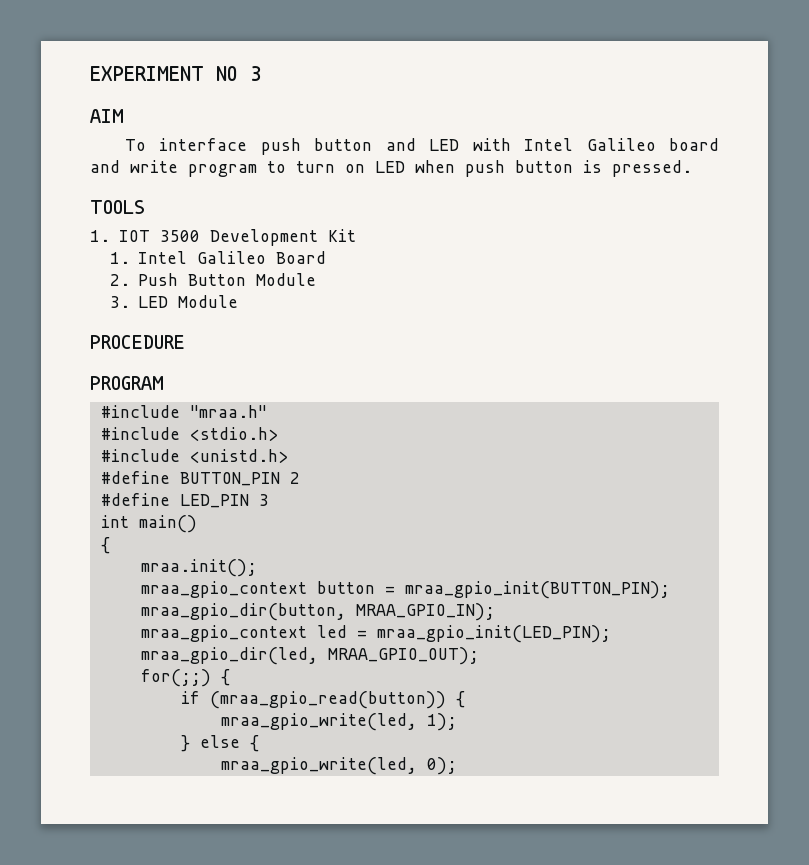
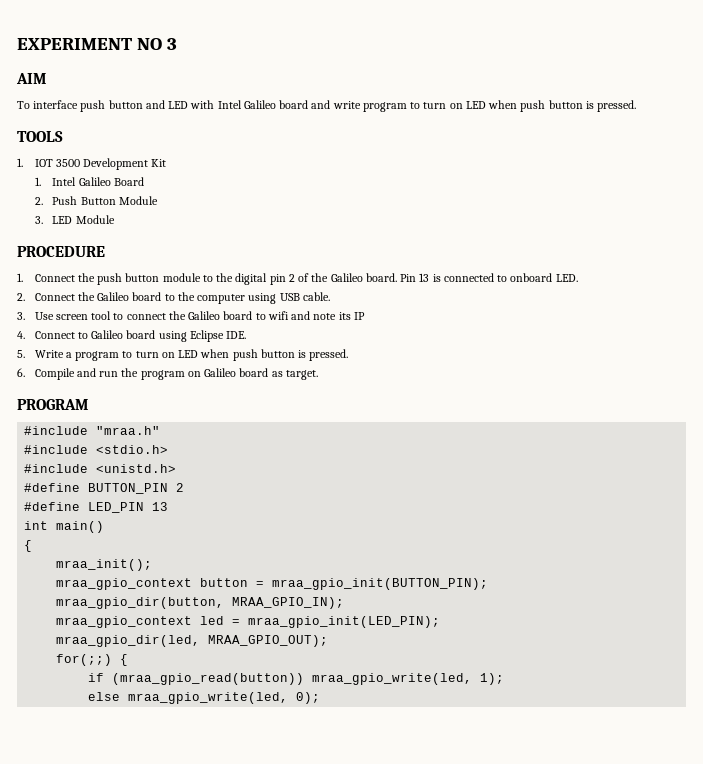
+ 1. Connect the push button module to the digital pin 2 of the Galileo board. Pin 13 is connected to onboard LED.
+ 2. Connect the Galileo board to the computer using USB cable.
+ 3. Use screen tool to connect the Galileo board to wifi and note its IP
+ 4. Connect to Galileo board using Eclipse IDE.
+ 5. Write a program to turn on LED when push button is pressed.
+ 6. Compile and run the program on Galileo board as target.
- #define LED_PIN 3
+ #define LED_PIN 13
- mraa.init();
+ mraa_init();
- if (mraa_gpio_read(button)) {
- mraa_gpio_write(led, 1);
+ if (mraa_gpio_read(button)) mraa_gpio_write(led, 1);
- } else {
- mraa_gpio_write(led, 0);
+ else mraa_gpio_write(led, 0);

